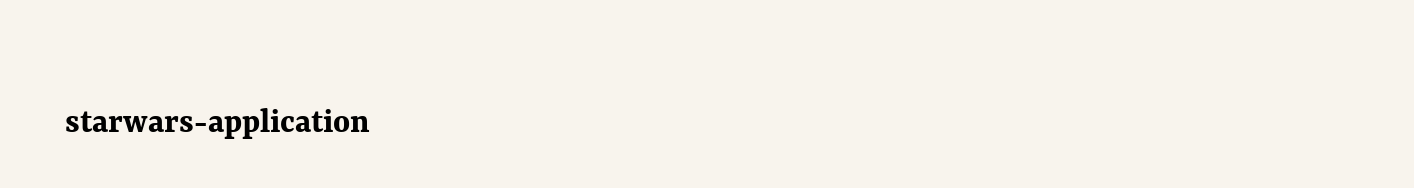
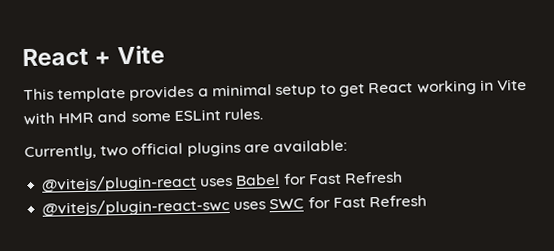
- starwars-application
+ React + Vite
+ This template provides a minimal setup to get React working in Vite with HMR and some ESLint rules.
+ Currently, two official plugins are available:
+ @vitejs/plugin-react uses Babel for Fast Refresh
+ @vitejs/plugin-react-swc uses SWC for Fast Refresh

